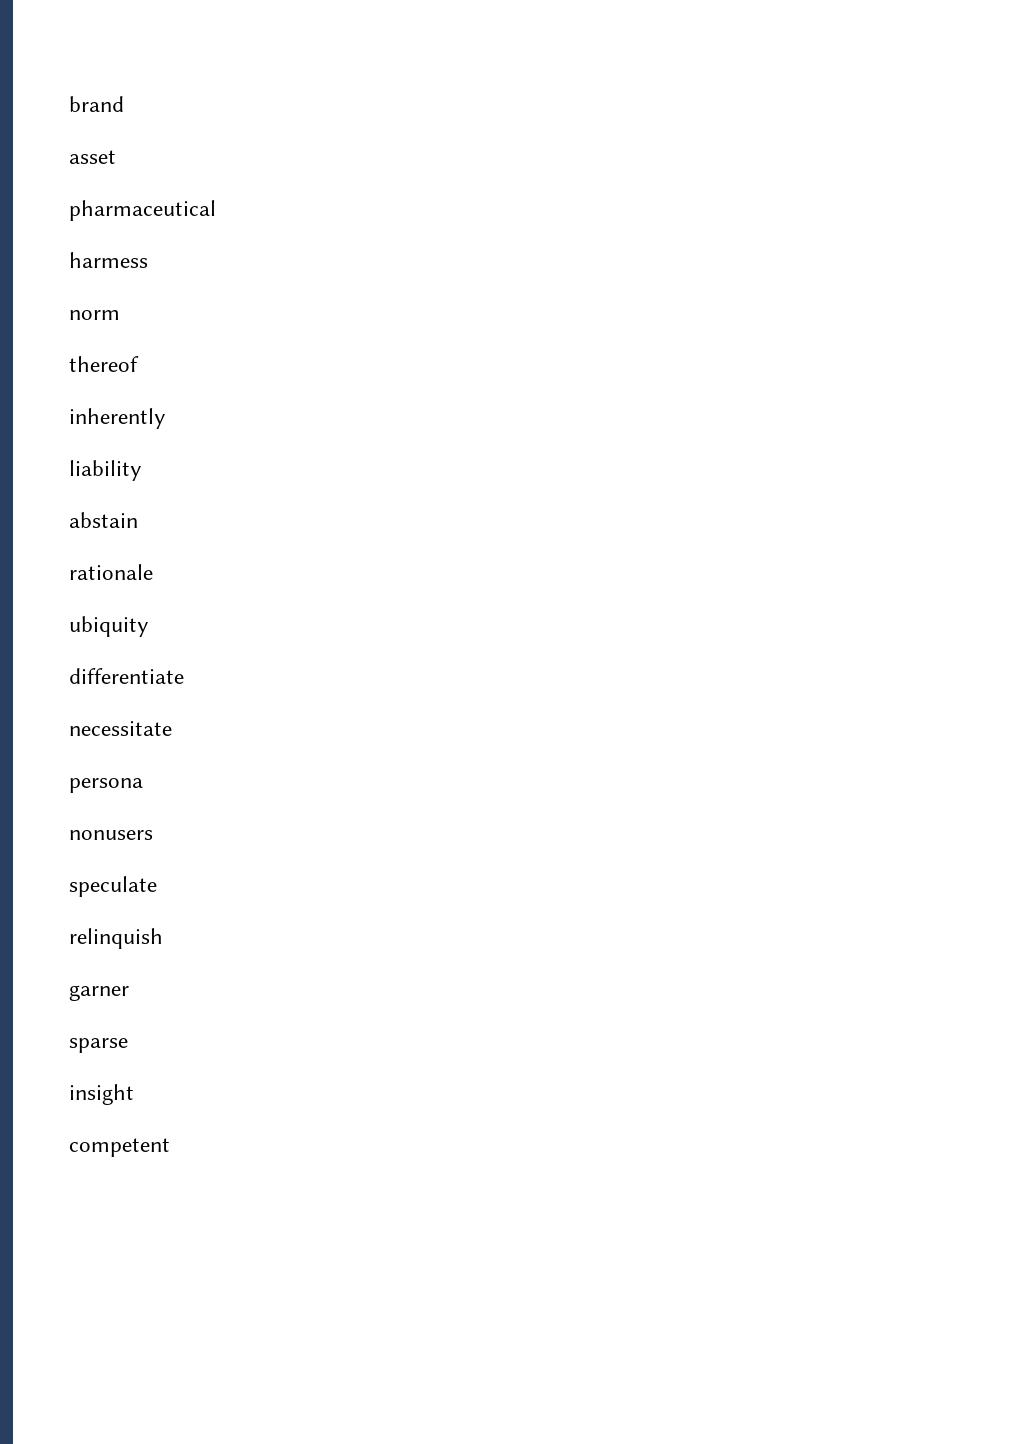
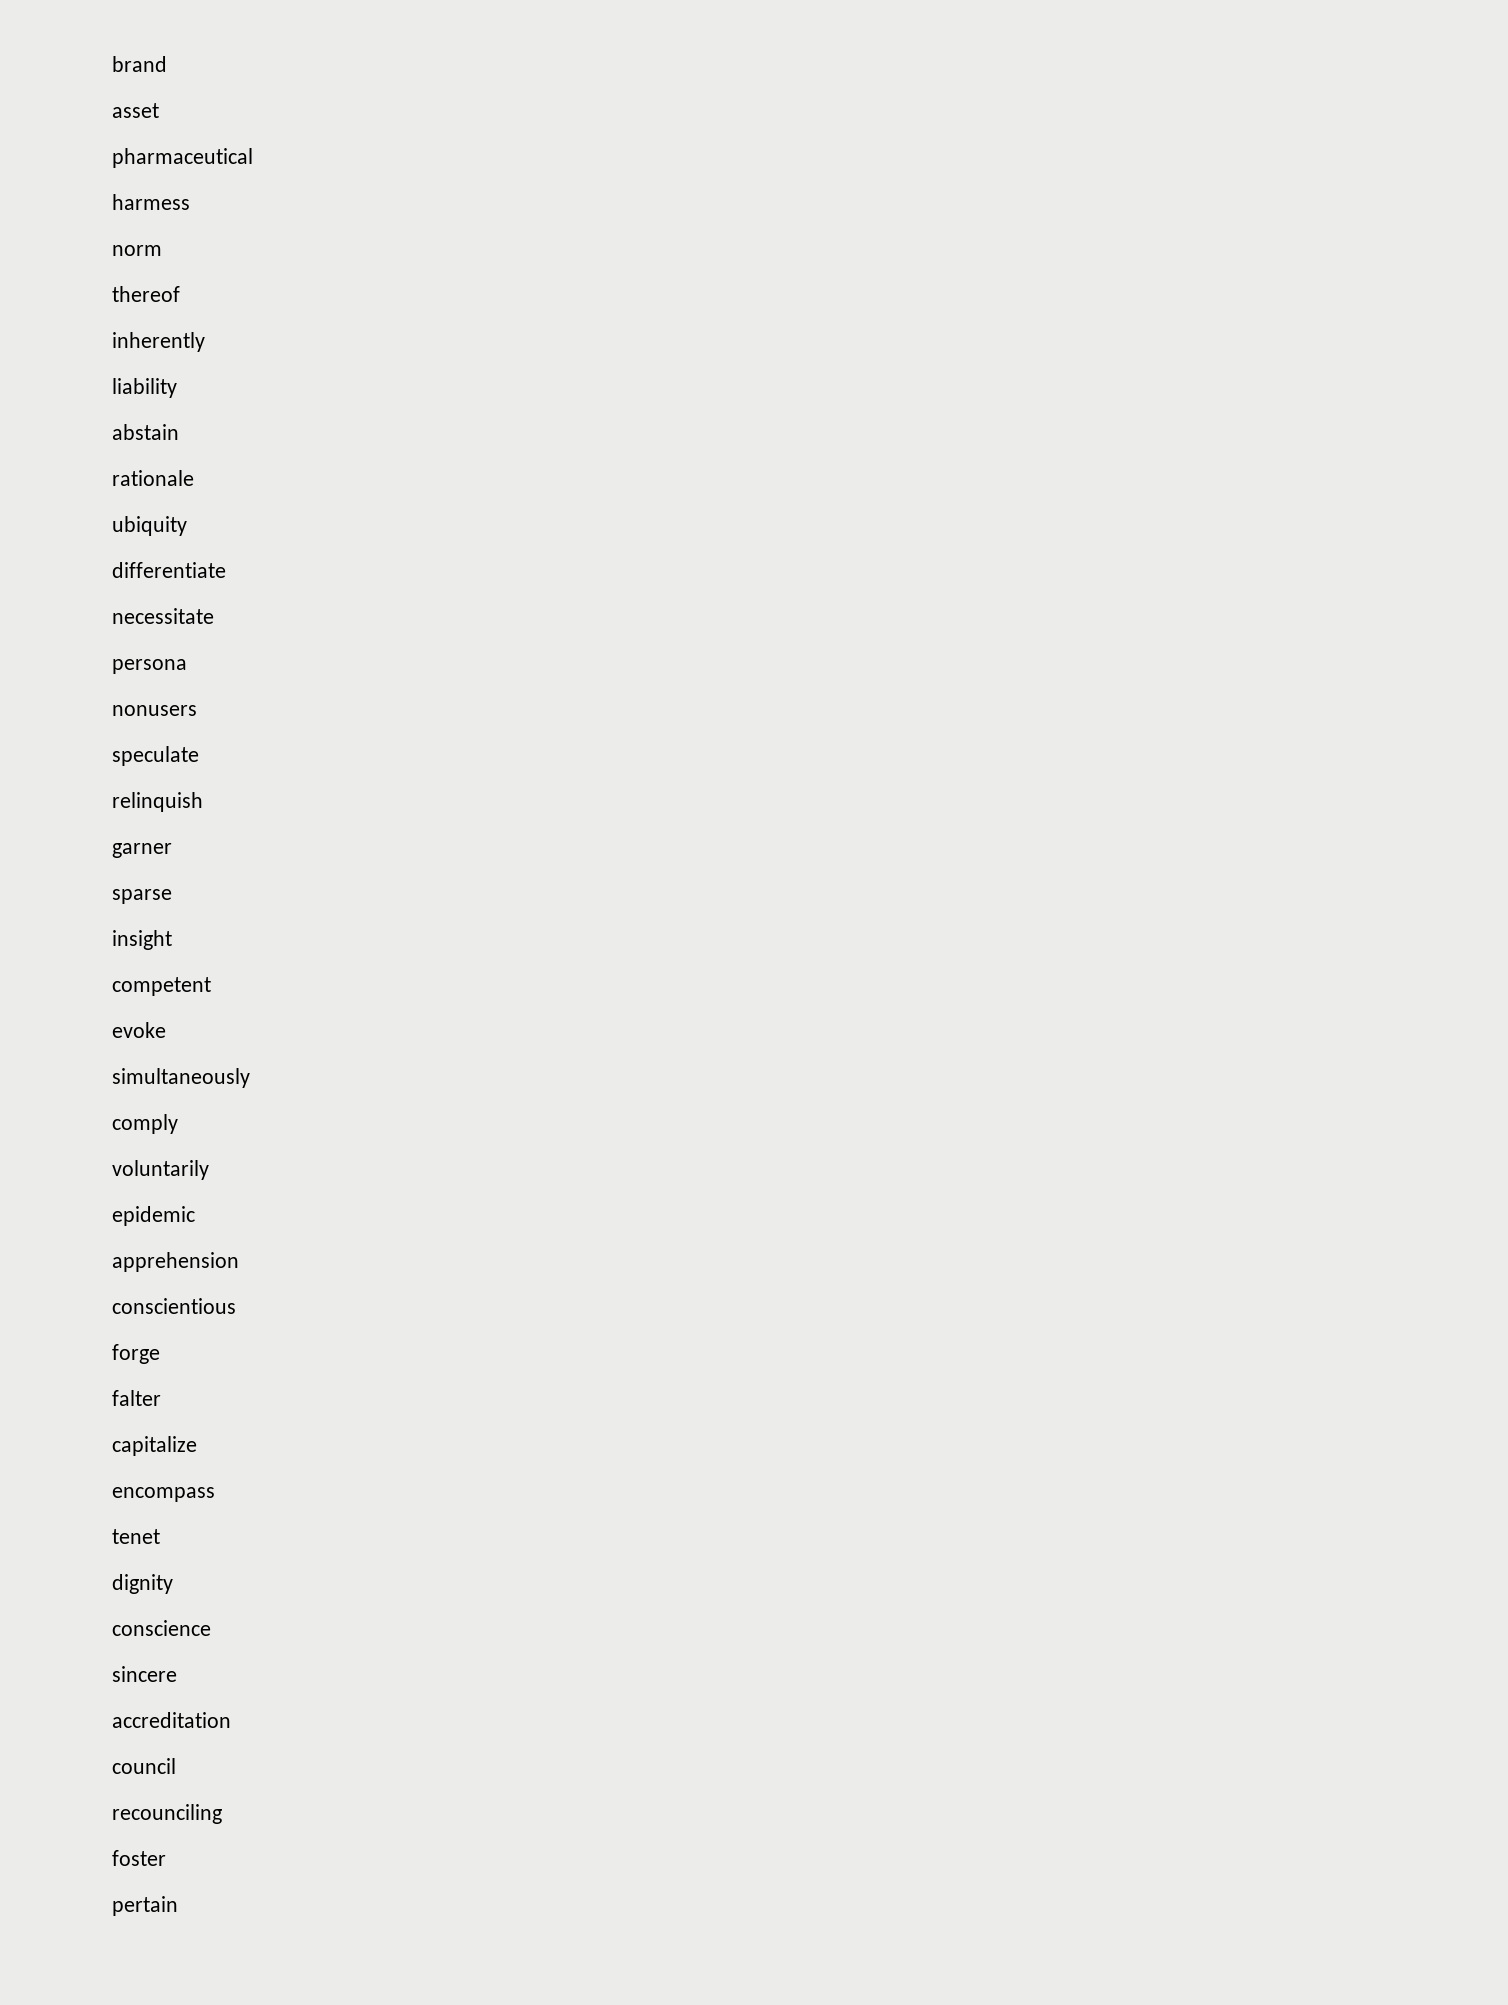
+ evoke
+ simultaneously
+ comply
+ voluntarily
+ epidemic
+ apprehension
+ conscientious
+ forge
+ falter
+ capitalize
+ encompass
+ tenet
+ dignity
+ conscience
+ sincere
+ accreditation
+ council
+ recounciling
+ foster
+ pertain

